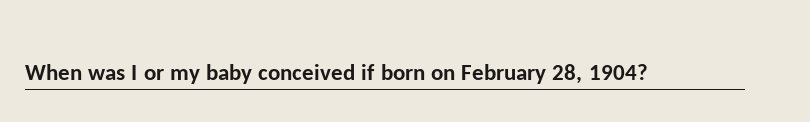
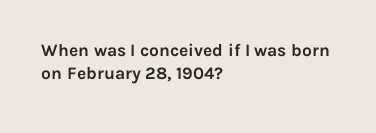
- When was I or my baby conceived if born on February 28, 1904?
+ When was I conceived if I was born on February 28, 1904?

